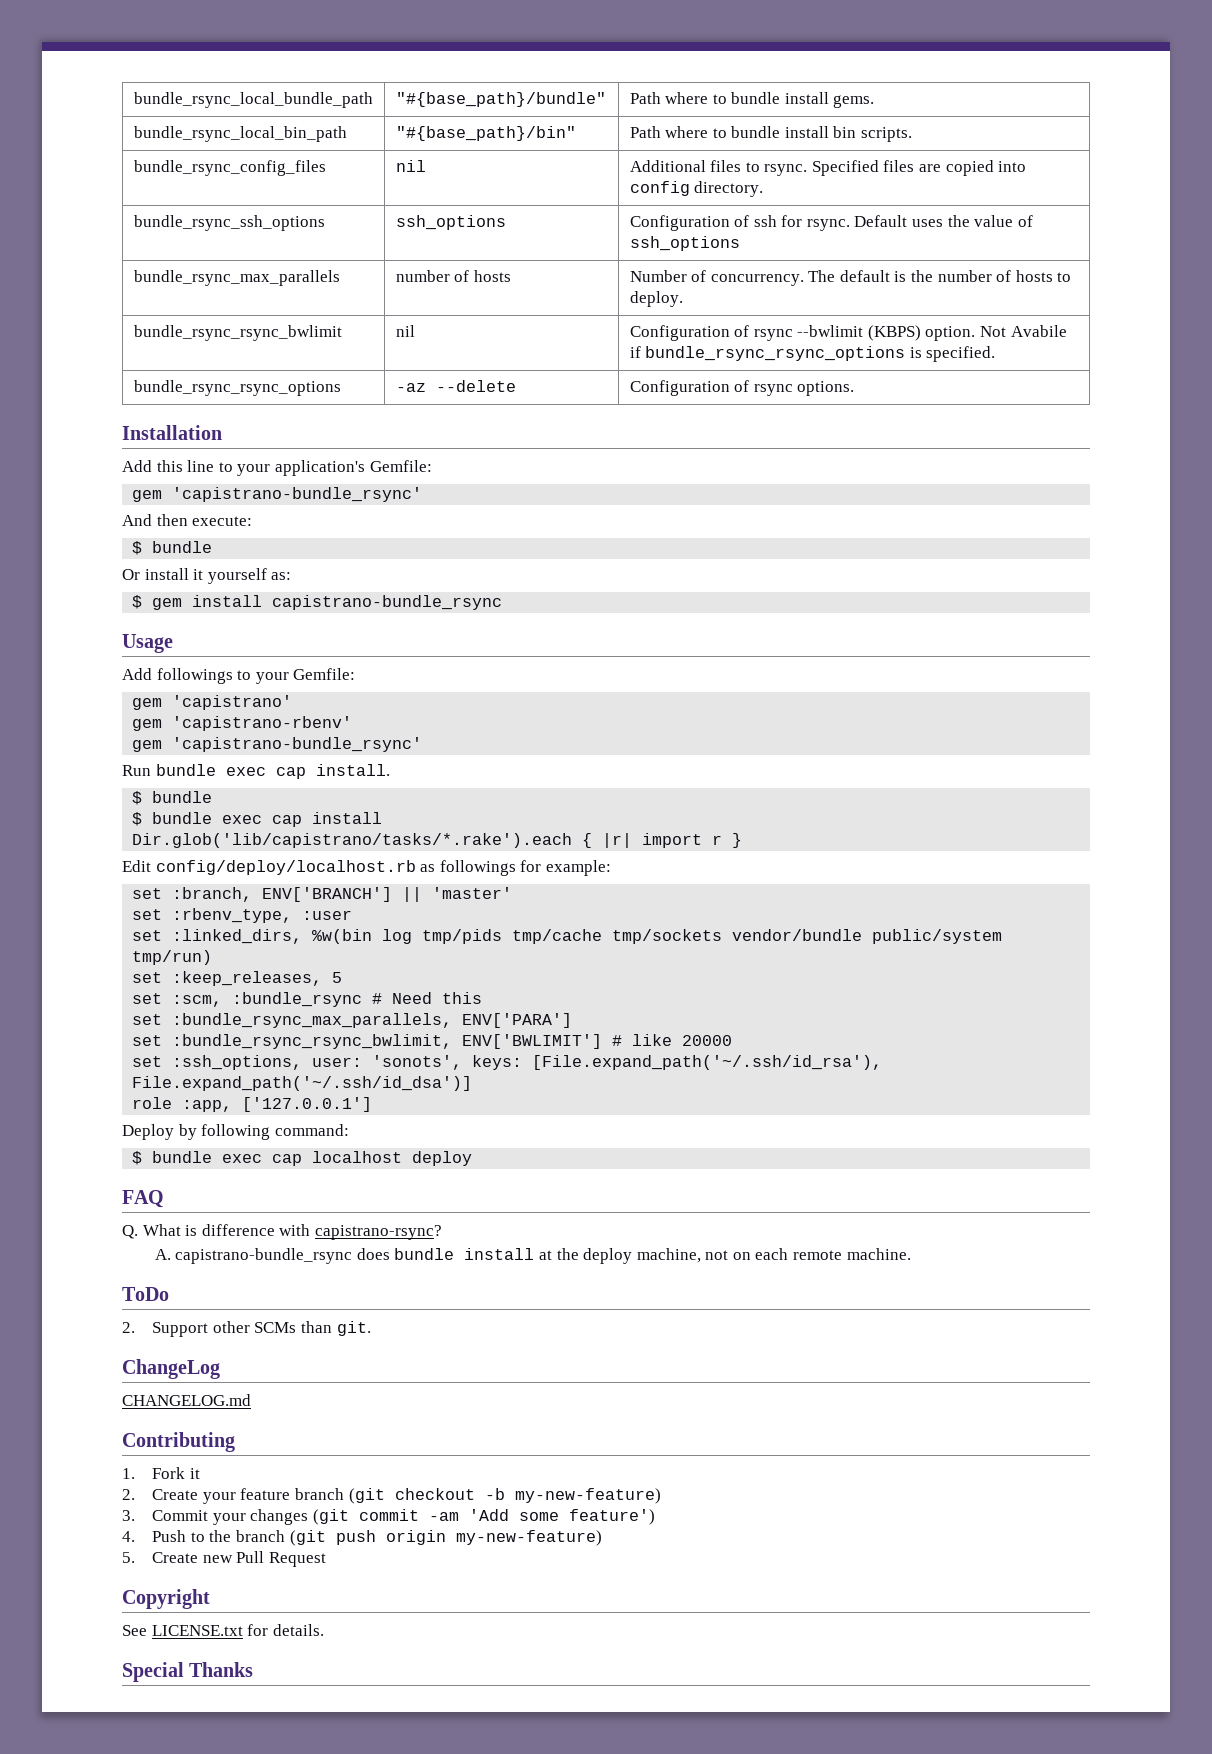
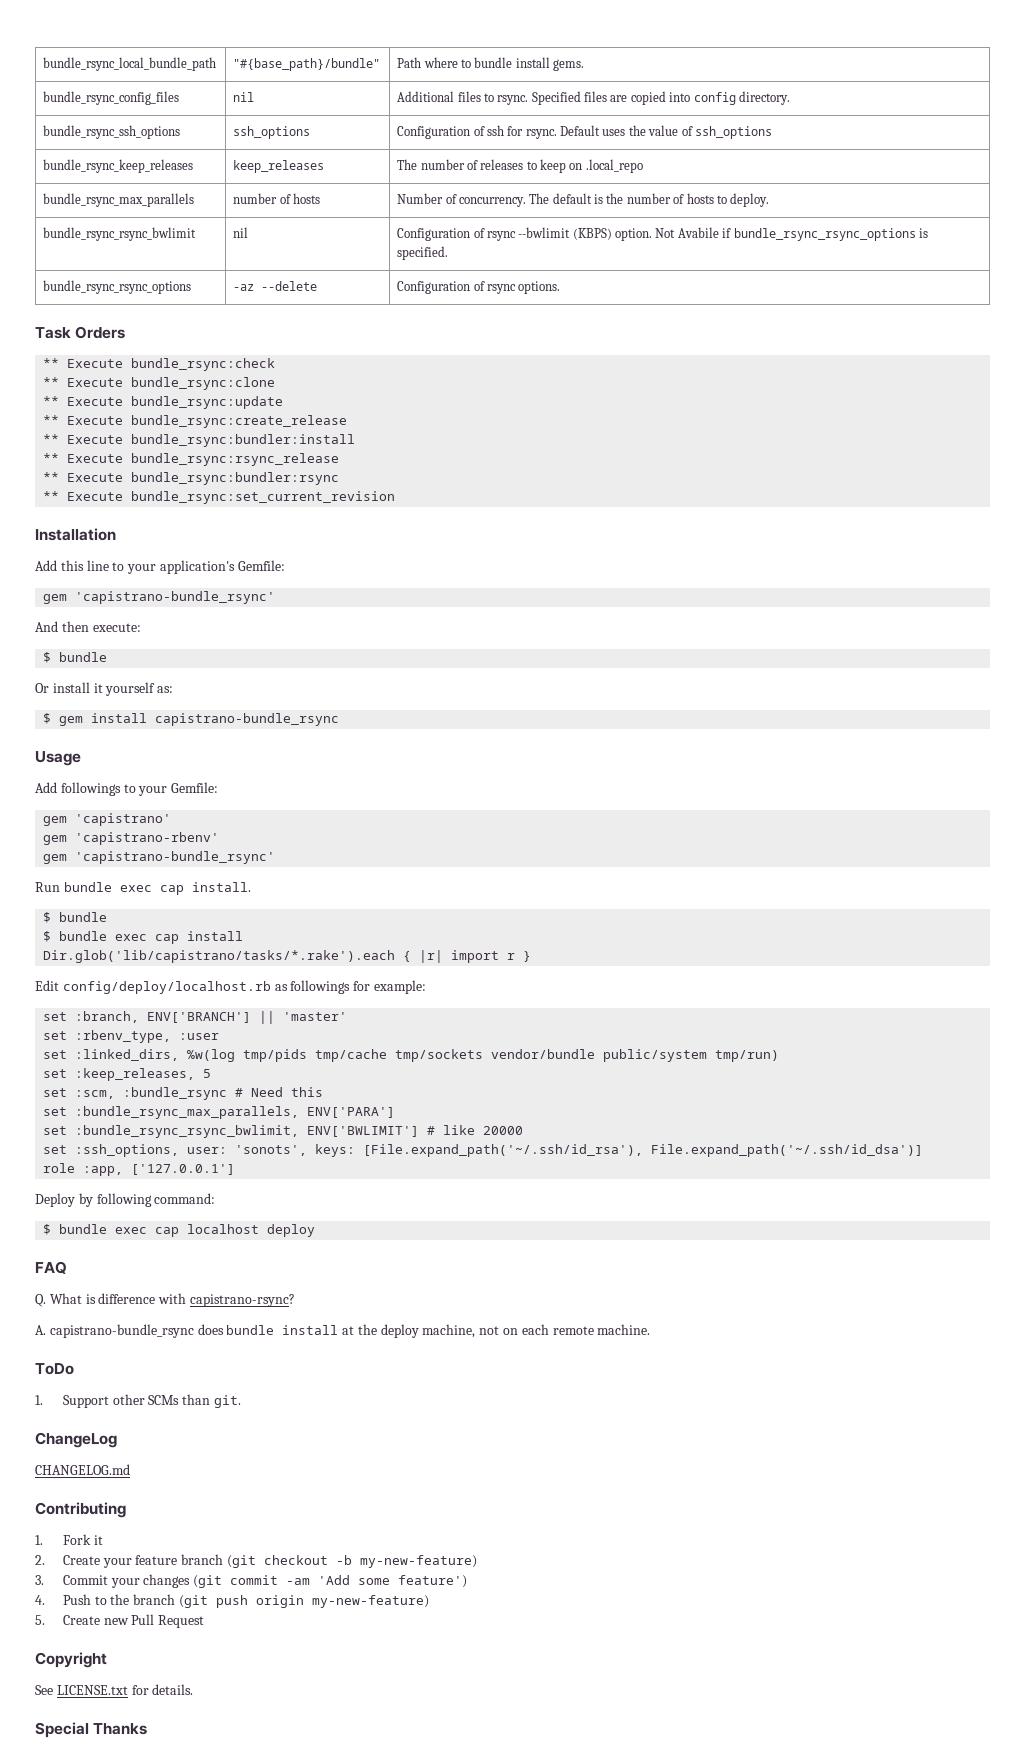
- bundle_rsync_local_bin_path | "#{base_path}/bin" | Path where to bundle install bin scripts.
+ bundle_rsync_keep_releases | keep_releases | The number of releases to keep on .local_repo
+ Task Orders
+ ** Execute bundle_rsync:check
+ ** Execute bundle_rsync:clone
+ ** Execute bundle_rsync:update
+ ** Execute bundle_rsync:create_release
+ ** Execute bundle_rsync:bundler:install
+ ** Execute bundle_rsync:rsync_release
+ ** Execute bundle_rsync:bundler:rsync
+ ** Execute bundle_rsync:set_current_revision
- set :linked_dirs, %w(bin log tmp/pids tmp/cache tmp/sockets vendor/bundle public/system tmp/run)
+ set :linked_dirs, %w(log tmp/pids tmp/cache tmp/sockets vendor/bundle public/system tmp/run)
- 2. Support other SCMs than git.
+ 1. Support other SCMs than git.

